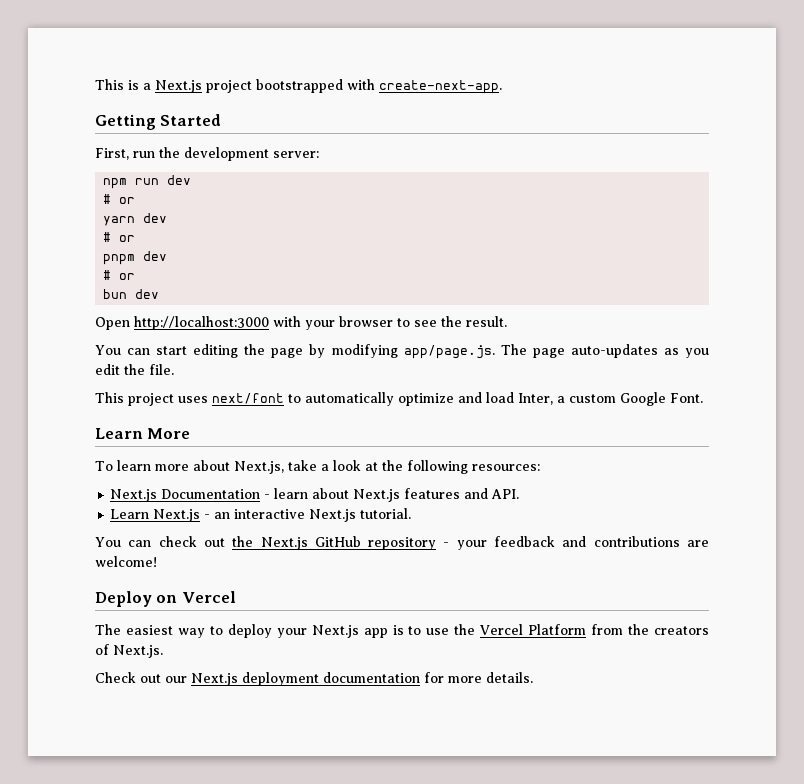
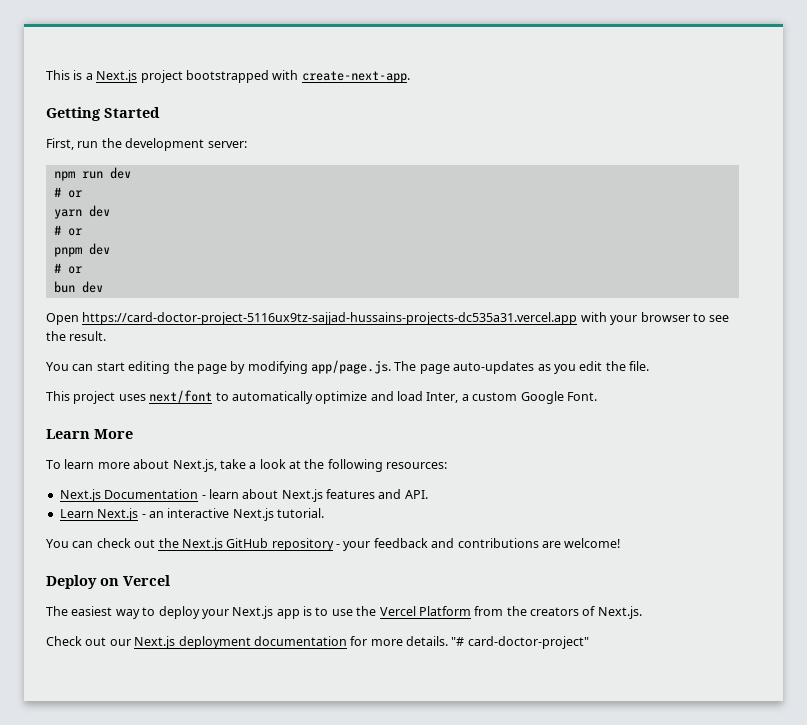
- Open http://localhost:3000 with your browser to see the result.
+ Open https://card-doctor-project-5116ux9tz-sajjad-hussains-projects-dc535a31.vercel.app with your browser to see the result.
+ "# card-doctor-project"

